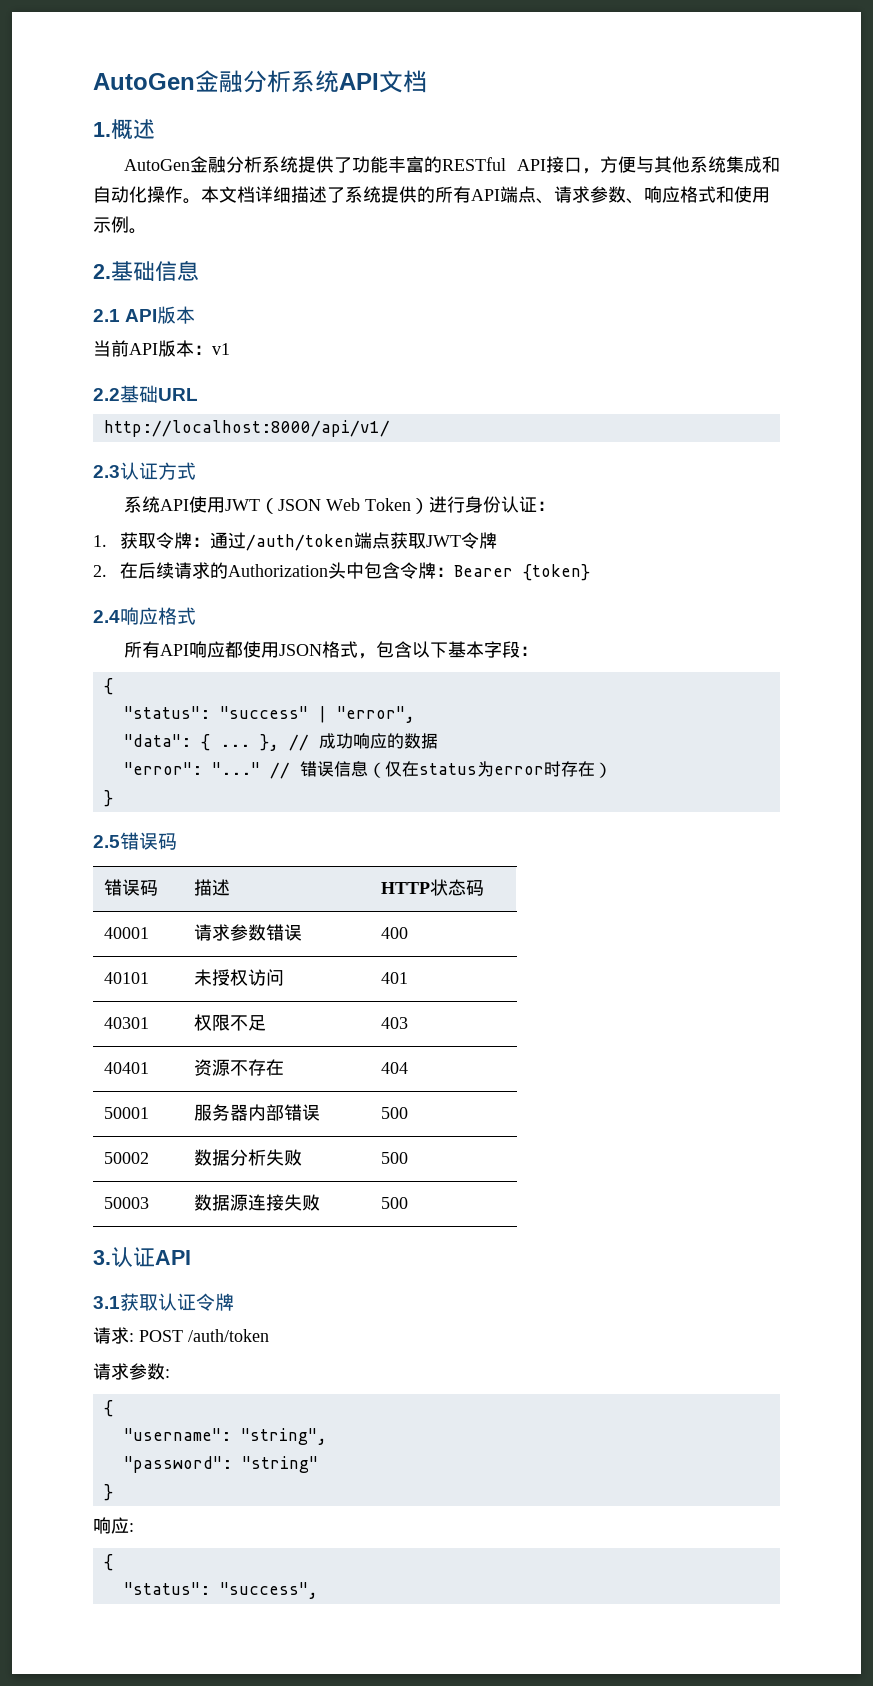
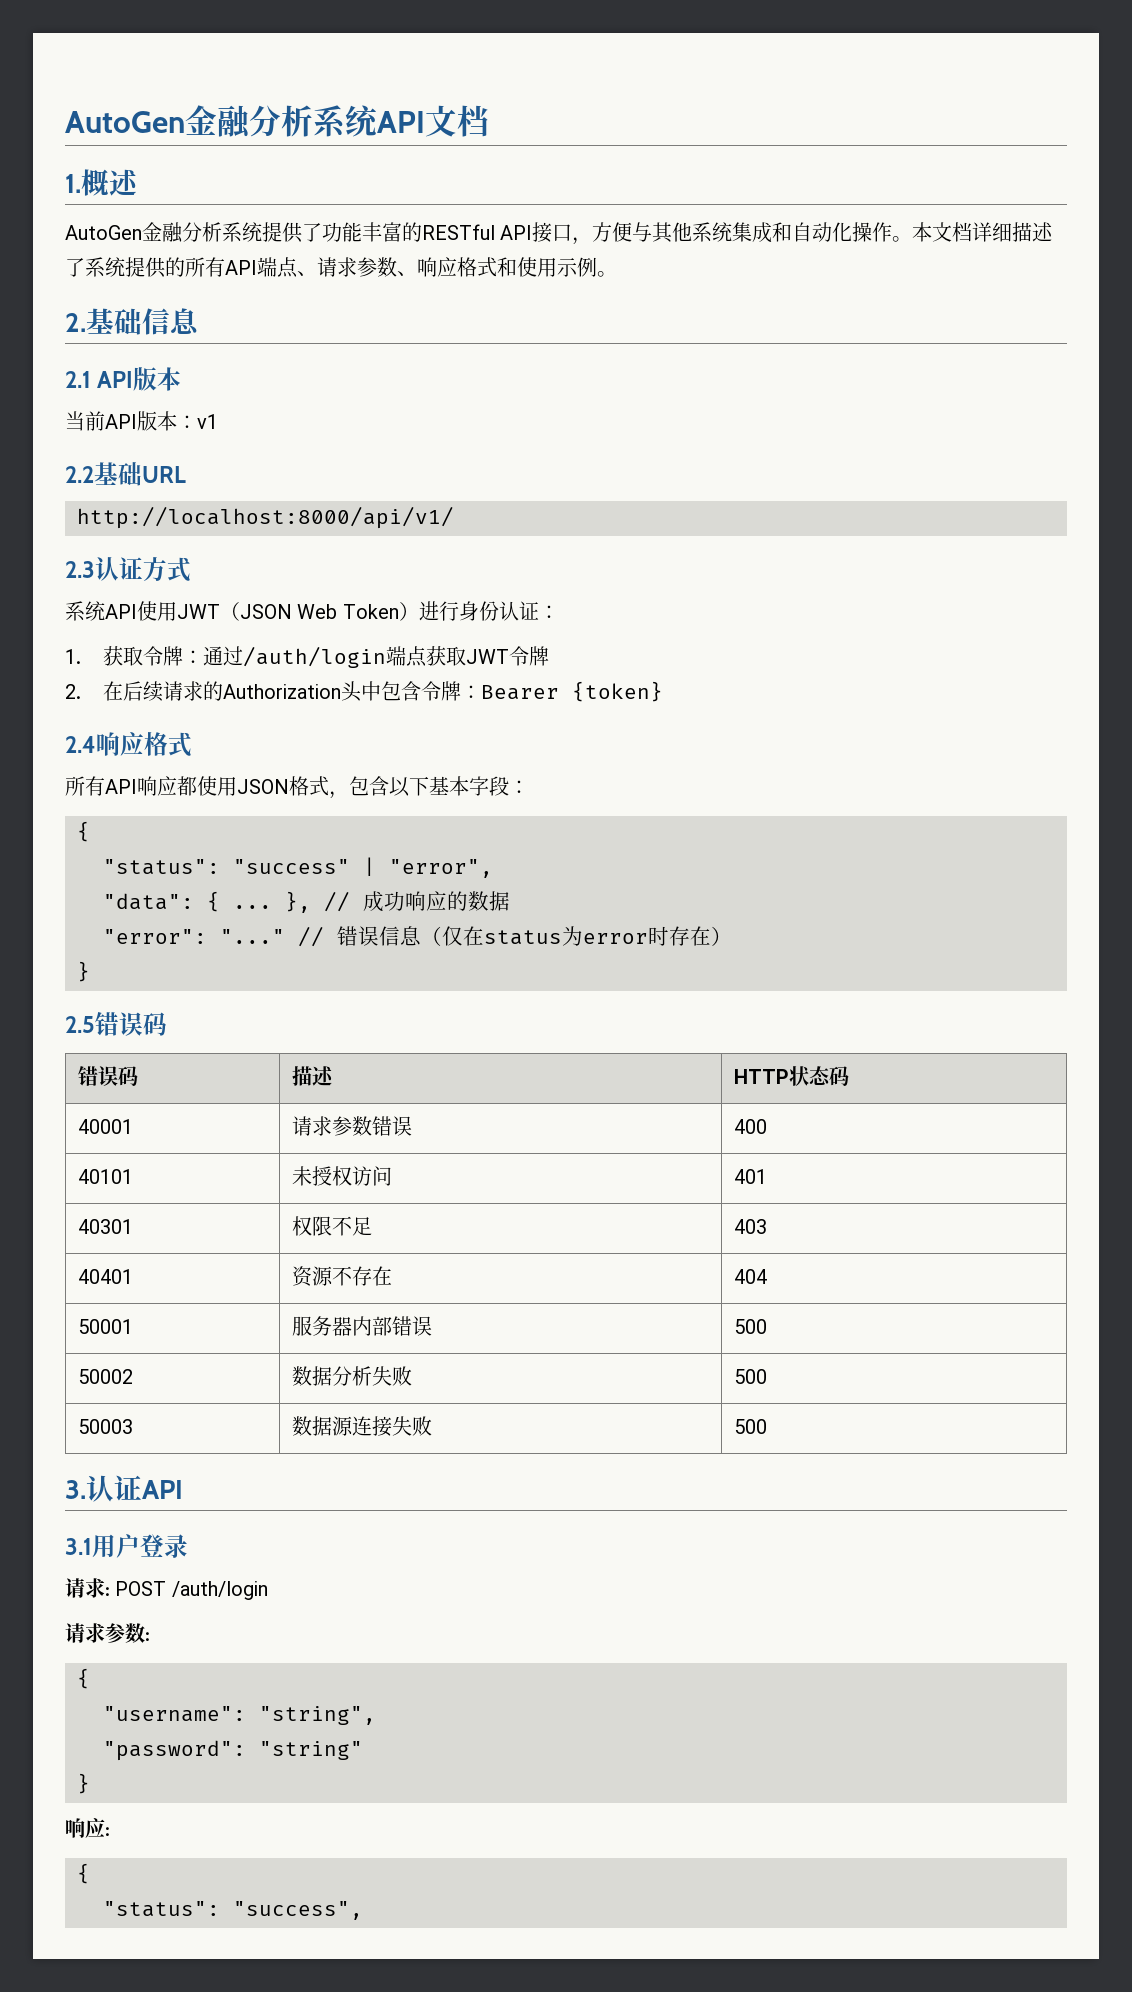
- 1.获取令牌：通过/auth/token端点获取JWT令牌
+ 1.获取令牌：通过/auth/login端点获取JWT令牌
- 3.1获取认证令牌
+ 3.1用户登录
- 请求: POST /auth/token
+ 请求: POST /auth/login

